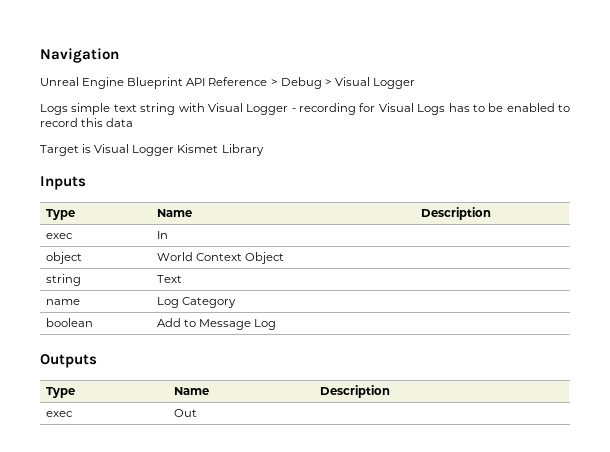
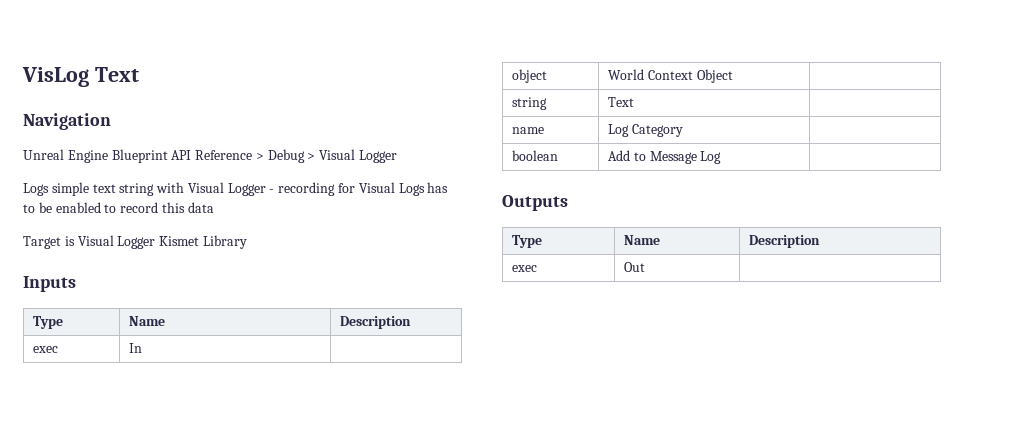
+ VisLog Text

